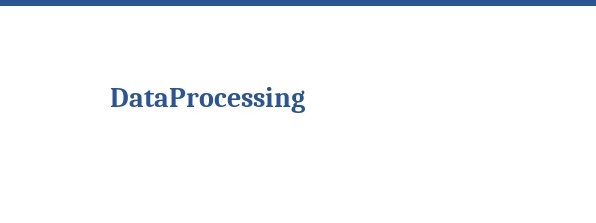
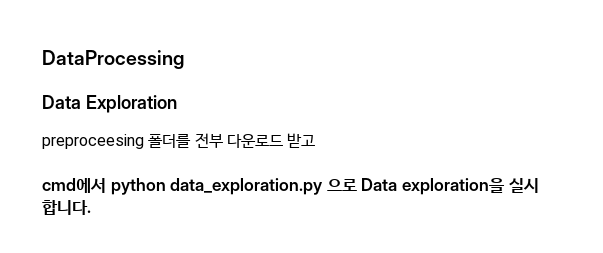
+ Data Exploration
+ preproceesing 폴더를 전부 다운로드 받고
+ cmd에서 python data_exploration.py 으로 Data exploration을 실시 합니다.

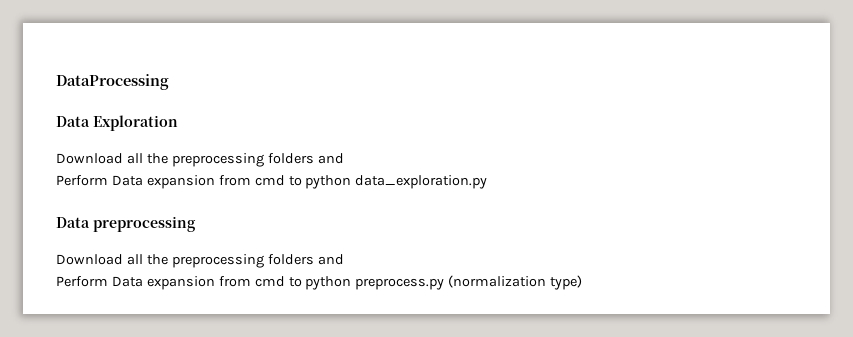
  Data Exploration
- preproceesing 폴더를 전부 다운로드 받고
- cmd에서 python data_exploration.py 으로 Data exploration을 실시 합니다.
+ Download all the preprocessing folders and
+ Perform Data expansion from cmd to python data_exploration.py
+ Data preprocessing
+ Download all the preprocessing folders and
+ Perform Data expansion from cmd to python preprocess.py (normalization type)

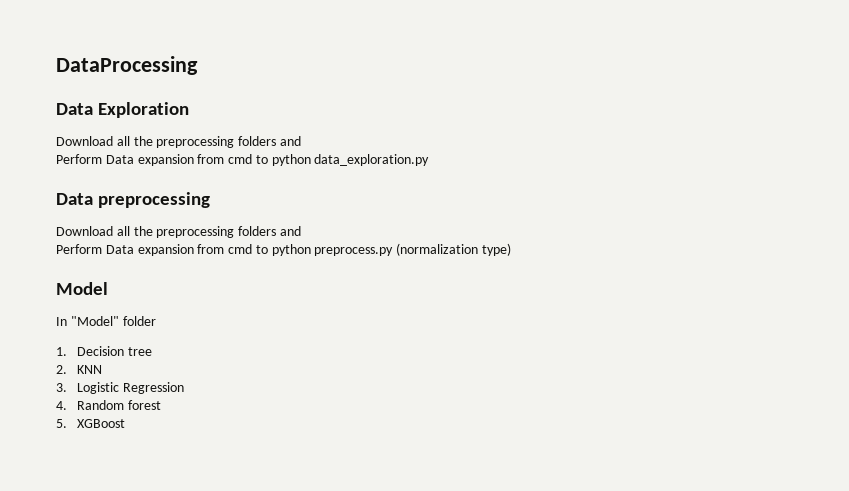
+ Model
+ In "Model" folder
+ 1. Decision tree
+ 2. KNN
+ 3. Logistic Regression
+ 4. Random forest
+ 5. XGBoost

